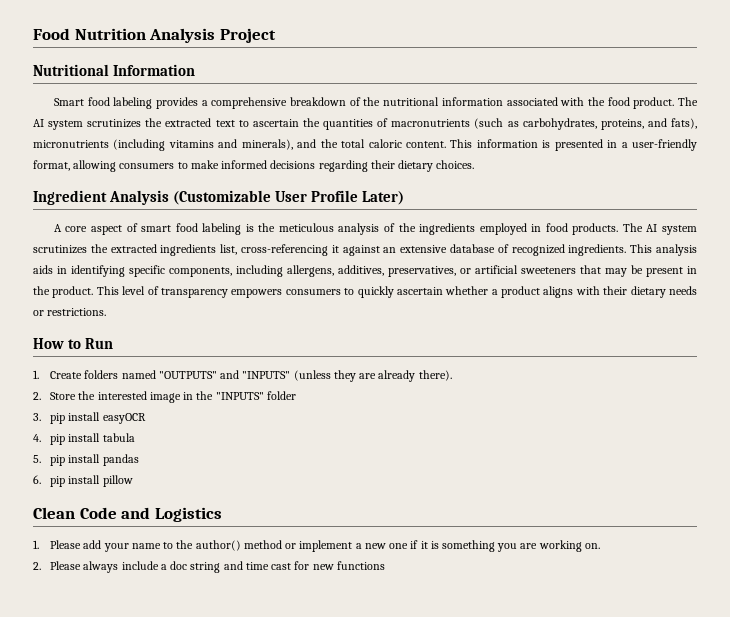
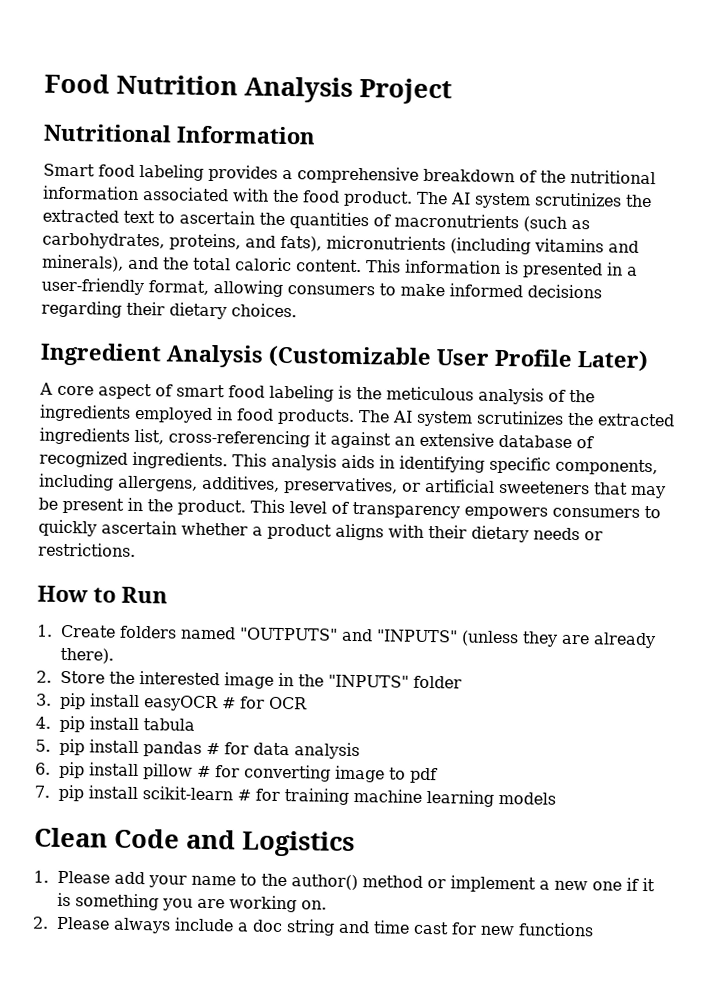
- 3. pip install easyOCR
+ 3. pip install easyOCR # for OCR
- 5. pip install pandas
+ 5. pip install pandas # for data analysis
- 6. pip install pillow
+ 6. pip install pillow # for converting image to pdf
+ 7. pip install scikit-learn # for training machine learning models

